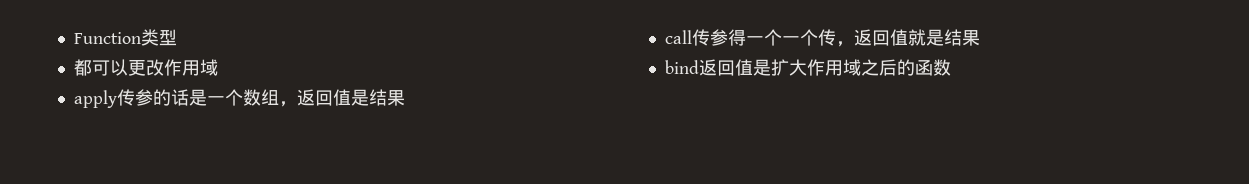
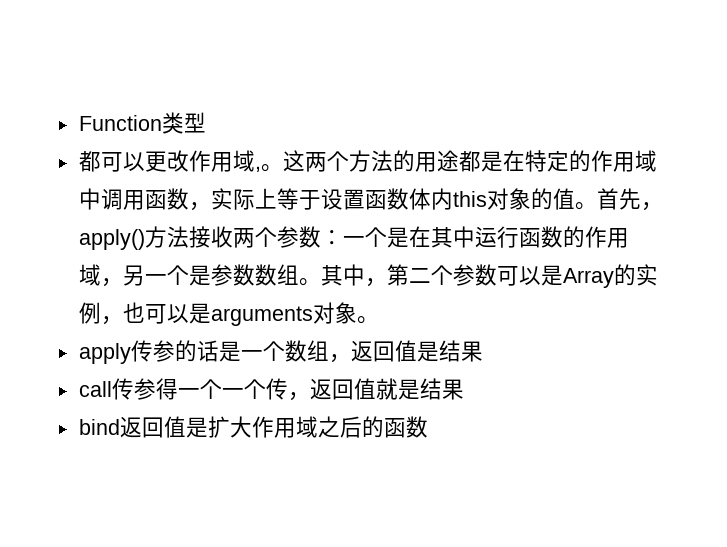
- 都可以更改作用域
+ 都可以更改作用域,。这两个方法的用途都是在特定的作用域中调用函数，实际上等于设置函数体内this对象的值。首先，apply()方法接收两个参数：一个是在其中运行函数的作用域，另一个是参数数组。其中，第二个参数可以是Array的实例，也可以是arguments对象。

